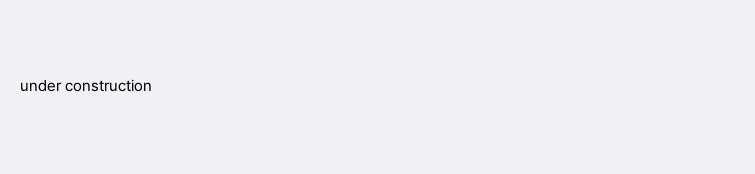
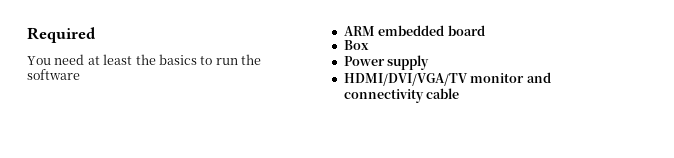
- under construction
+ Required
+ You need at least the basics to run the software
+ ARM embedded board
+ Box
+ Power supply
+ HDMI/DVI/VGA/TV monitor and connectivity cable

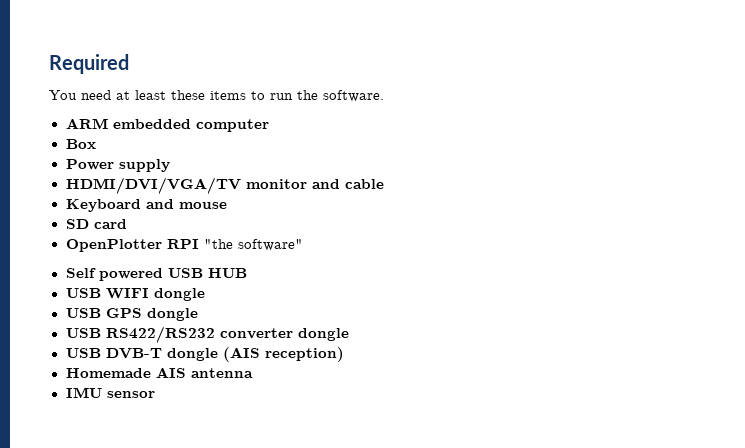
- You need at least the basics to run the software
+ You need at least these items to run the software.
- ARM embedded board
+ ARM embedded computer
- HDMI/DVI/VGA/TV monitor and connectivity cable
+ HDMI/DVI/VGA/TV monitor and cable
+ Keyboard and mouse
+ SD card
+ OpenPlotter RPI "the software"
+ Self powered USB HUB
+ USB WIFI dongle
+ USB GPS dongle
+ USB RS422/RS232 converter dongle
+ USB DVB-T dongle (AIS reception)
+ Homemade AIS antenna
+ IMU sensor

